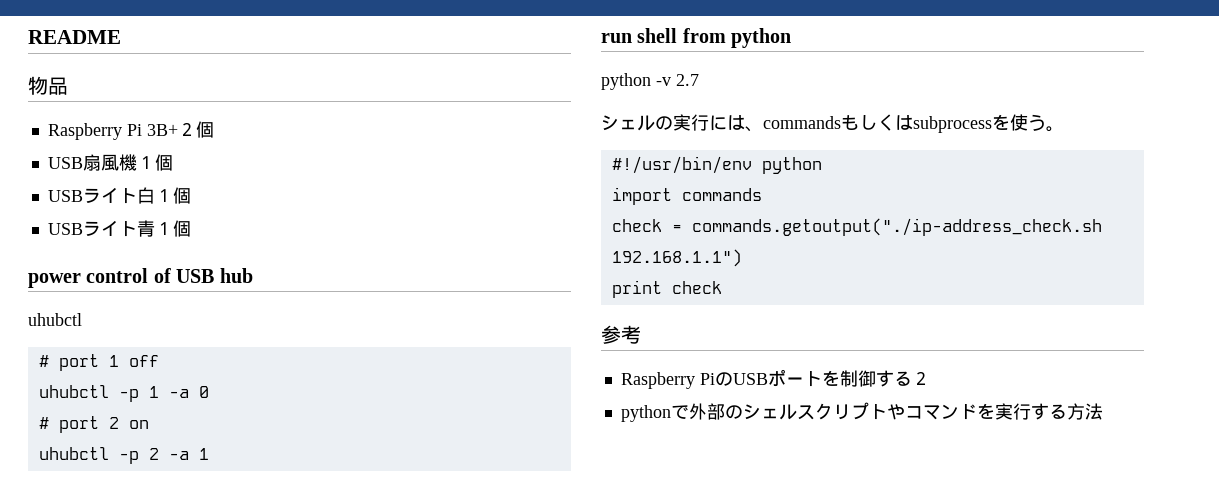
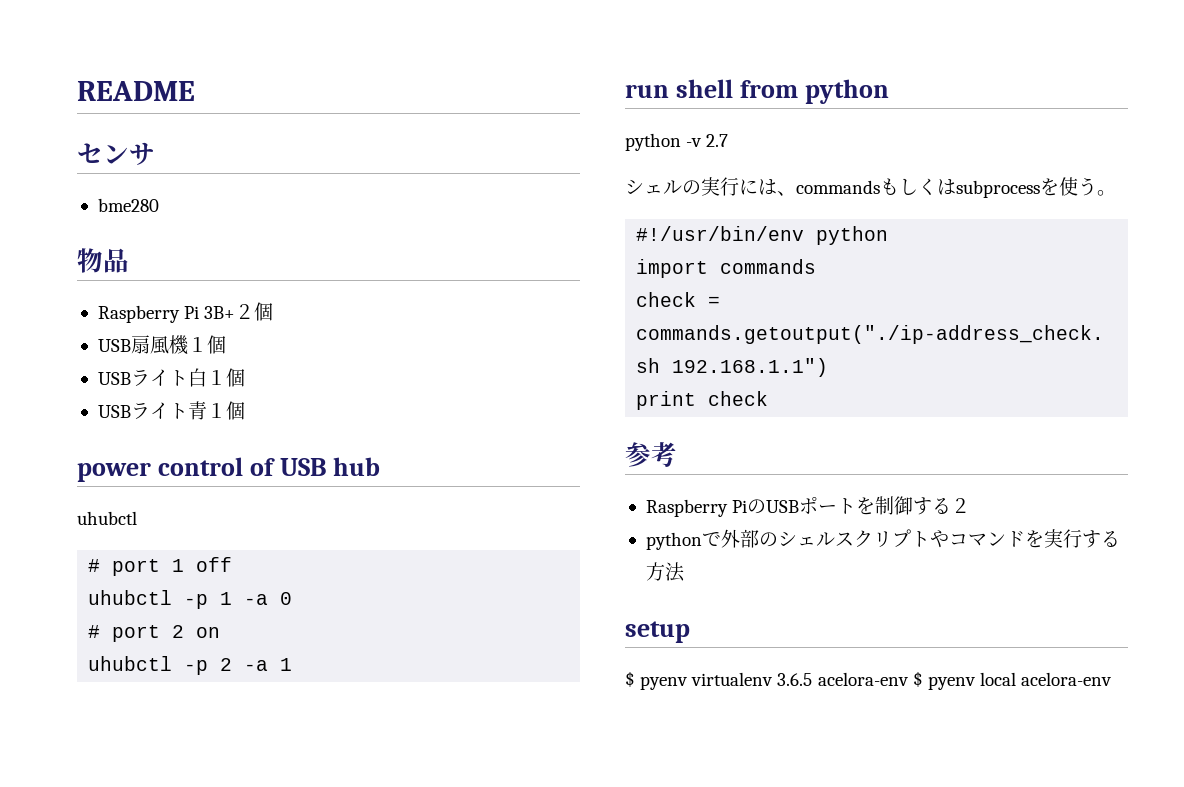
+ センサ
+ bme280
+ setup
+ $ pyenv virtualenv 3.6.5 acelora-env $ pyenv local acelora-env

